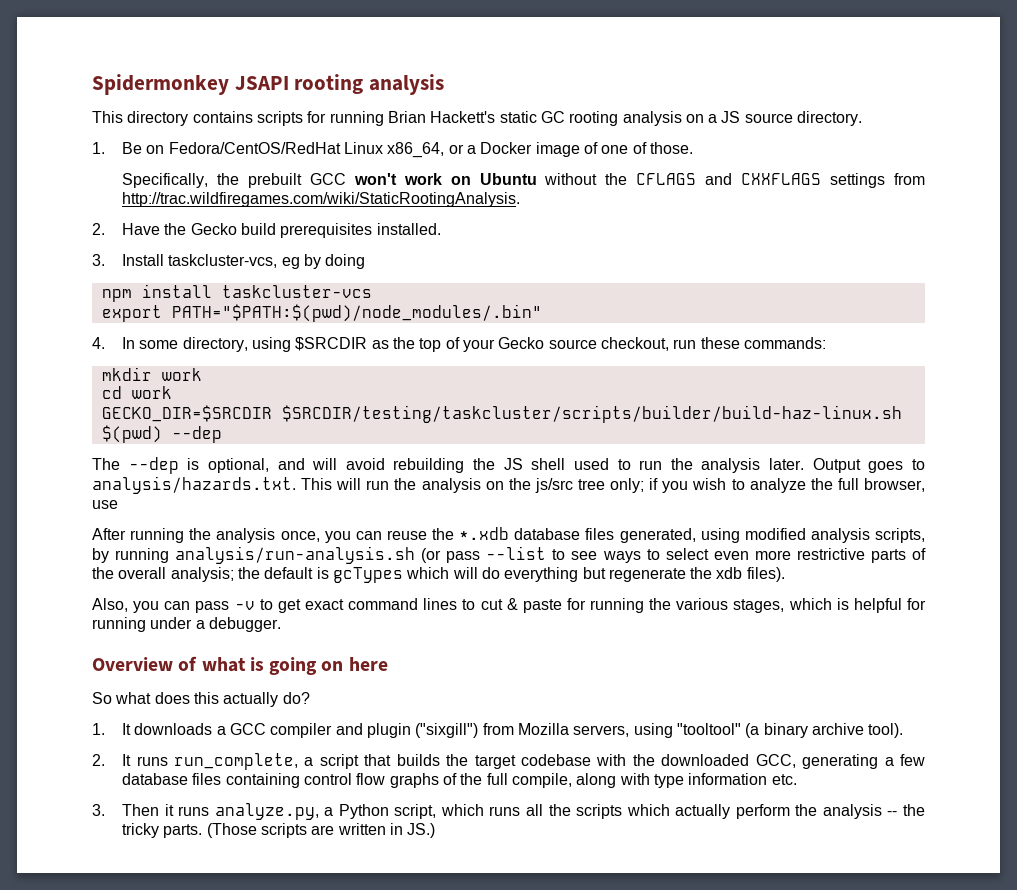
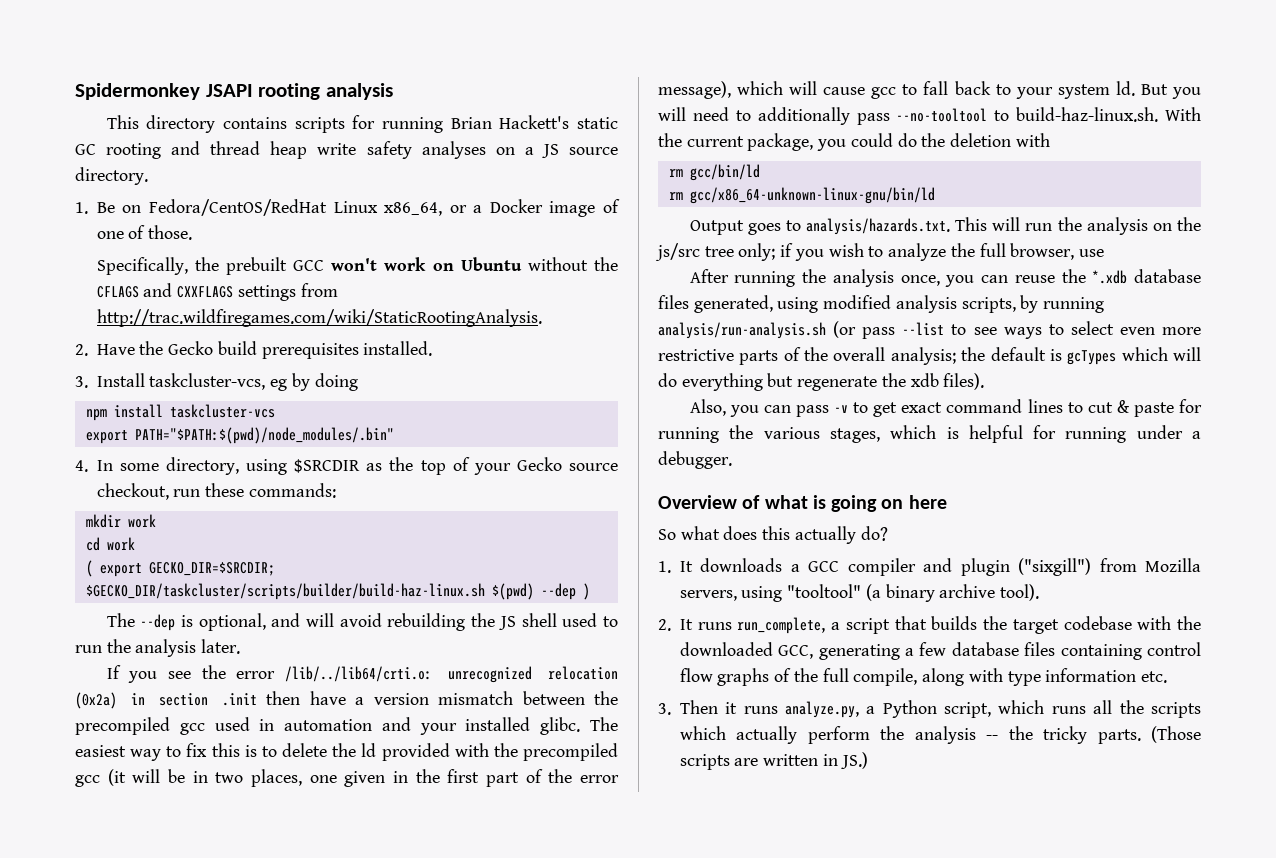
- This directory contains scripts for running Brian Hackett's static GC rooting analysis on a JS source directory.
+ This directory contains scripts for running Brian Hackett's static GC rooting and thread heap write safety analyses on a JS source directory.
- GECKO_DIR=$SRCDIR $SRCDIR/testing/taskcluster/scripts/builder/build-haz-linux.sh $(pwd) --dep
+ ( export GECKO_DIR=$SRCDIR; $GECKO_DIR/taskcluster/scripts/builder/build-haz-linux.sh $(pwd) --dep )
- The --dep is optional, and will avoid rebuilding the JS shell used to run the analysis later. Output goes to analysis/hazards.txt. This will run the analysis on the js/src tree only; if you wish to analyze the full browser, use
+ The --dep is optional, and will avoid rebuilding the JS shell used to run the analysis later.
+ If you see the error /lib/../lib64/crti.o: unrecognized relocation (0x2a) in section .init then have a version mismatch between the precompiled gcc used in automation and your installed glibc. The easiest way to fix this is to delete the ld provided with the precompiled gcc (it will be in two places, one given in the first part of the error message), which will cause gcc to fall back to your system ld. But you will need to additionally pass --no-tooltool to build-haz-linux.sh. With the current package, you could do the deletion with
+ rm gcc/bin/ld
+ rm gcc/x86_64-unknown-linux-gnu/bin/ld
+ Output goes to analysis/hazards.txt. This will run the analysis on the js/src tree only; if you wish to analyze the full browser, use

